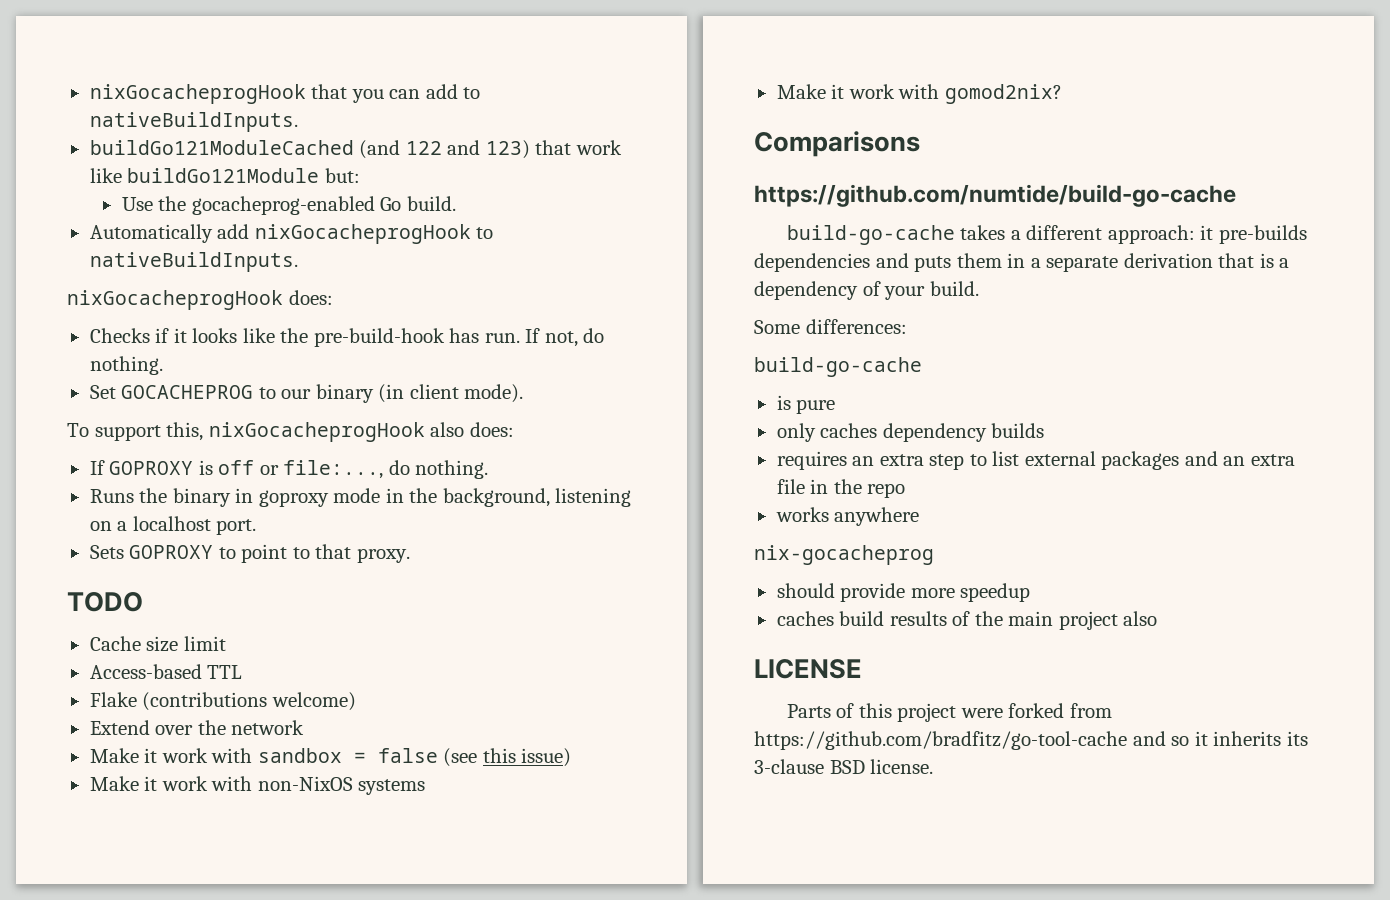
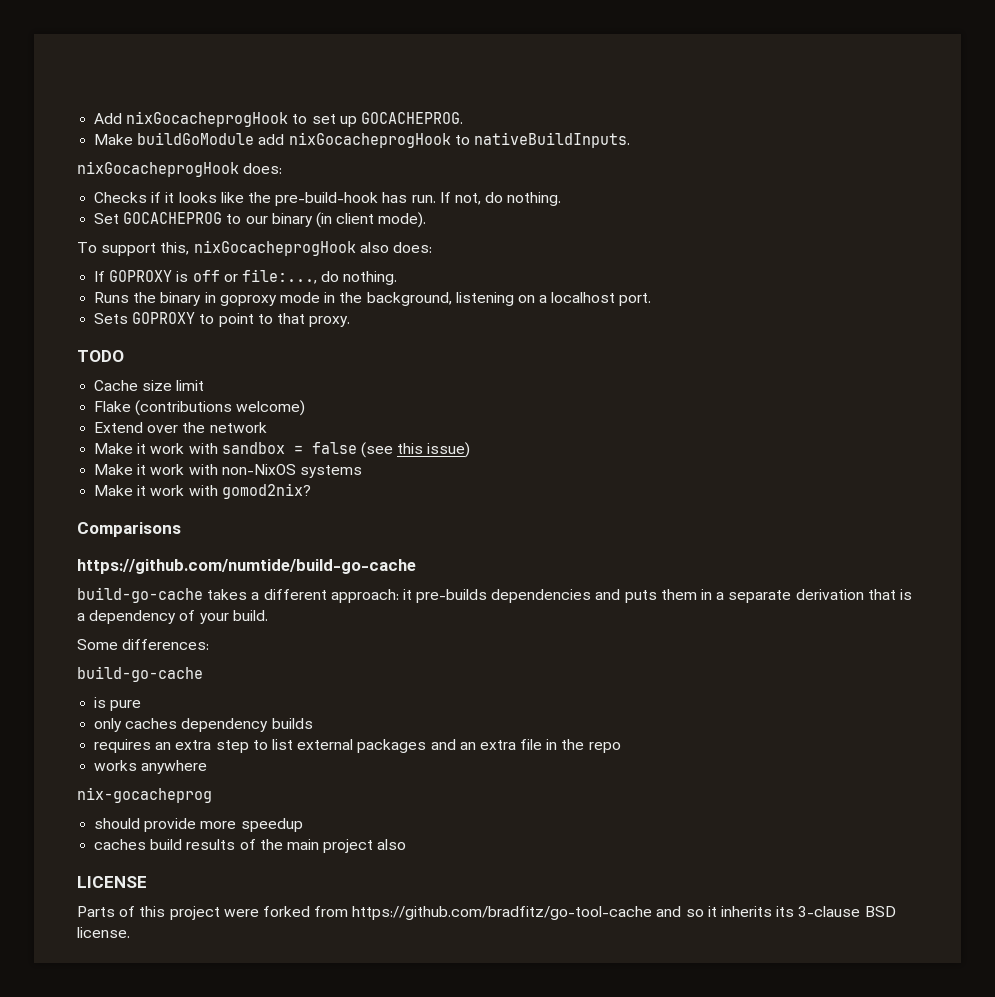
- nixGocacheprogHook that you can add to nativeBuildInputs.
- buildGo121ModuleCached (and 122 and 123) that work like buildGo121Module but:
- Use the gocacheprog-enabled Go build.
- Automatically add nixGocacheprogHook to nativeBuildInputs.
+ Add nixGocacheprogHook to set up GOCACHEPROG.
+ Make buildGoModule add nixGocacheprogHook to nativeBuildInputs.
- Access-based TTL

